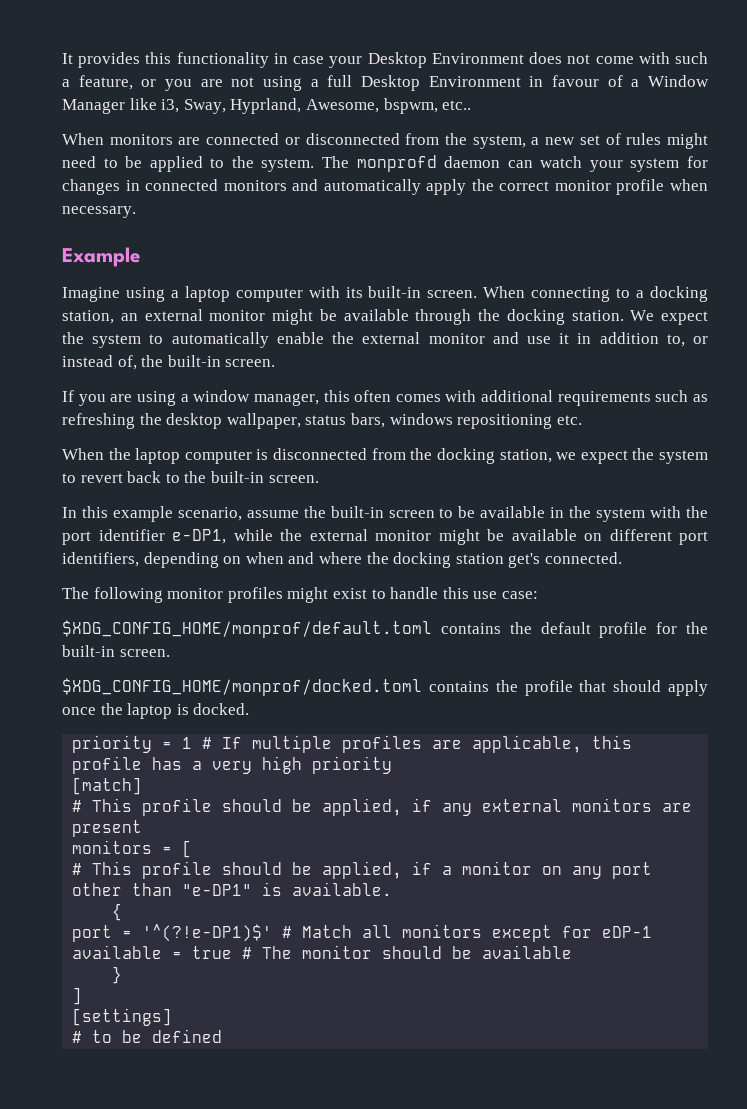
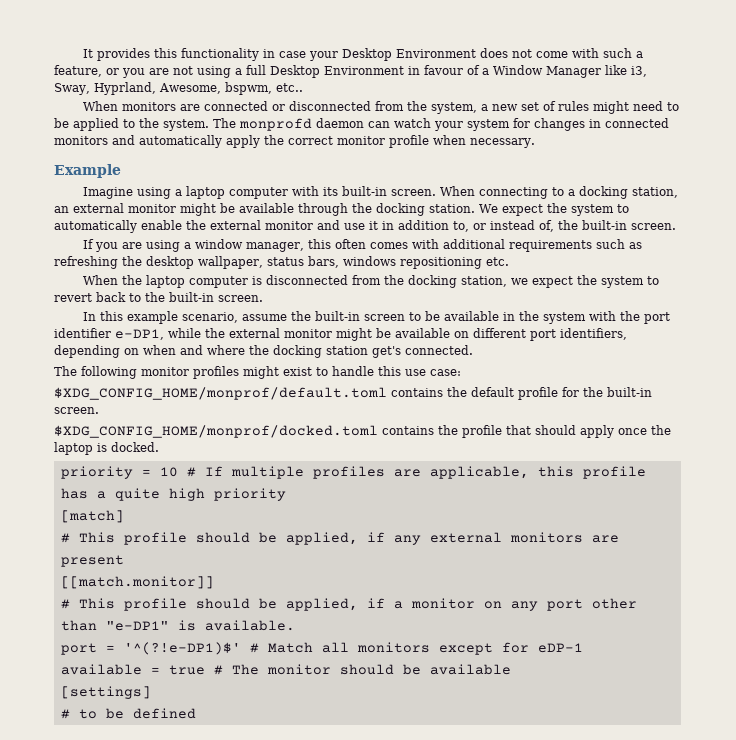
- priority = 1 # If multiple profiles are applicable, this profile has a very high priority
+ priority = 10 # If multiple profiles are applicable, this profile has a quite high priority
- monitors = [
+ [[match.monitor]]
- {
- }
- ]

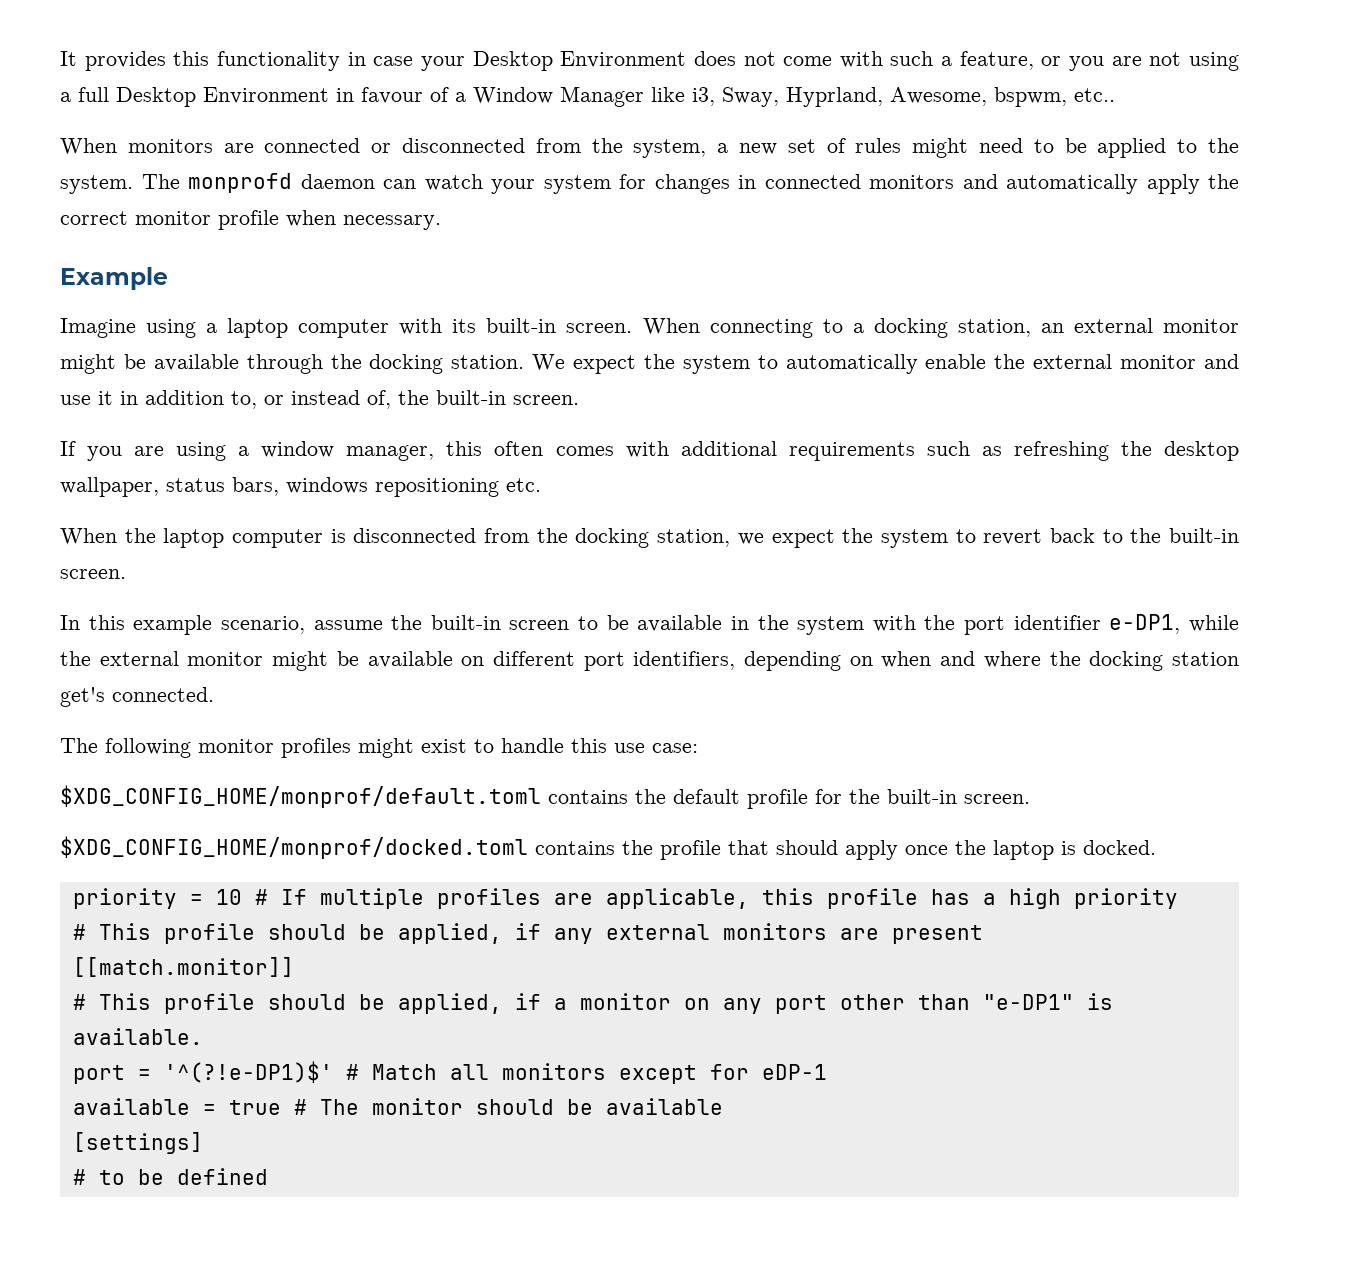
- priority = 10 # If multiple profiles are applicable, this profile has a quite high priority
+ priority = 10 # If multiple profiles are applicable, this profile has a high priority
- [match]

